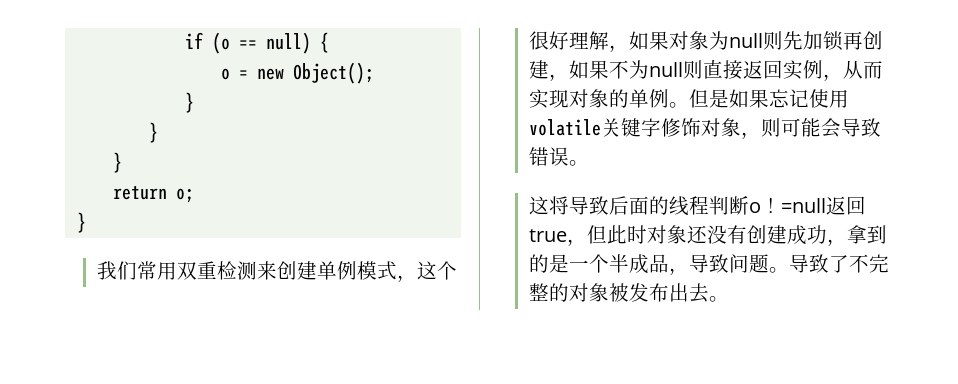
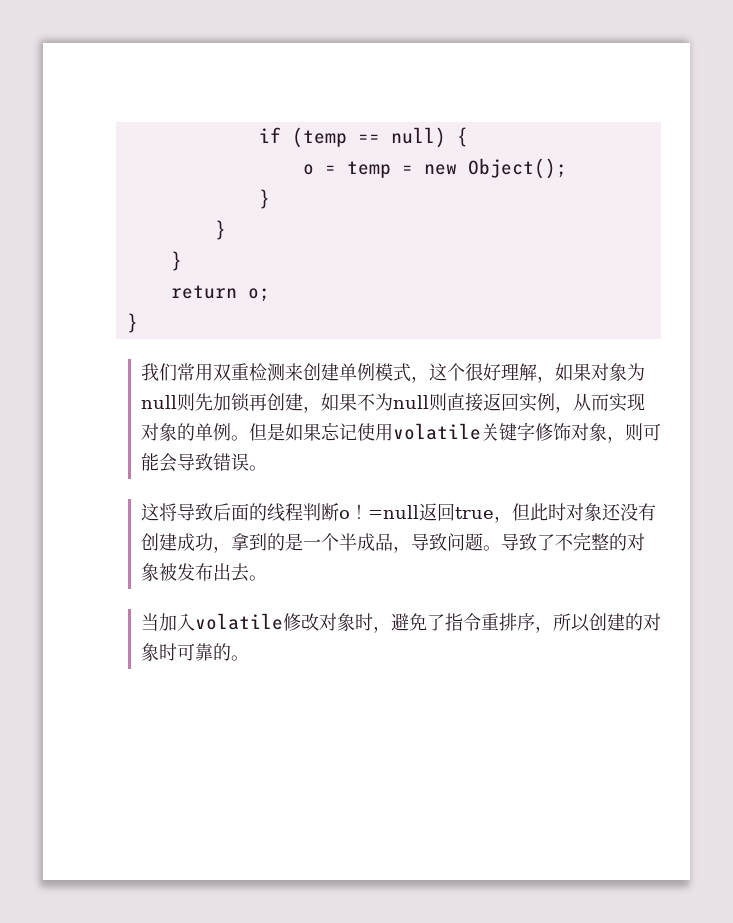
- if (o == null) {
+ if (temp == null) {
- o = new Object();
+ o = temp = new Object();
+ 当加入volatile修改对象时，避免了指令重排序，所以创建的对象时可靠的。

